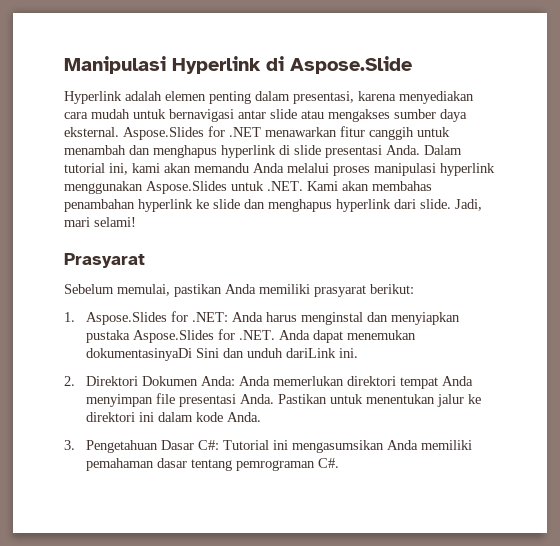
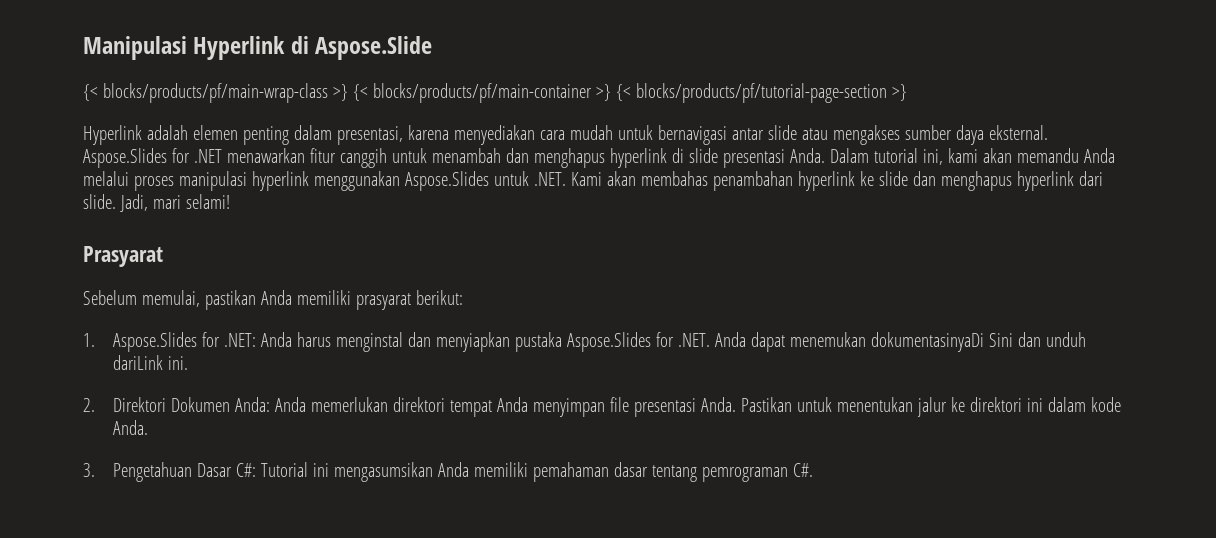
+ {< blocks/products/pf/main-wrap-class >} {< blocks/products/pf/main-container >} {< blocks/products/pf/tutorial-page-section >}

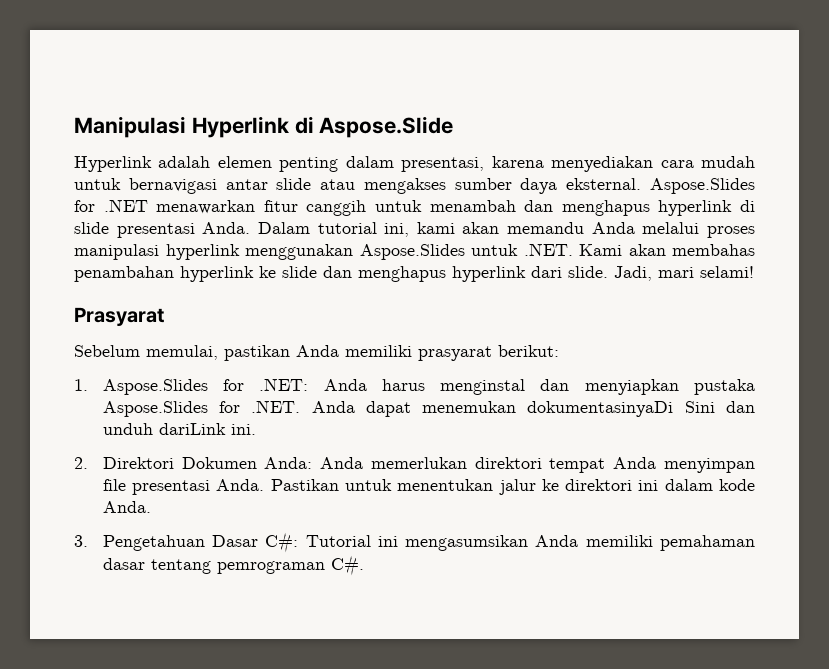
- {< blocks/products/pf/main-wrap-class >} {< blocks/products/pf/main-container >} {< blocks/products/pf/tutorial-page-section >}

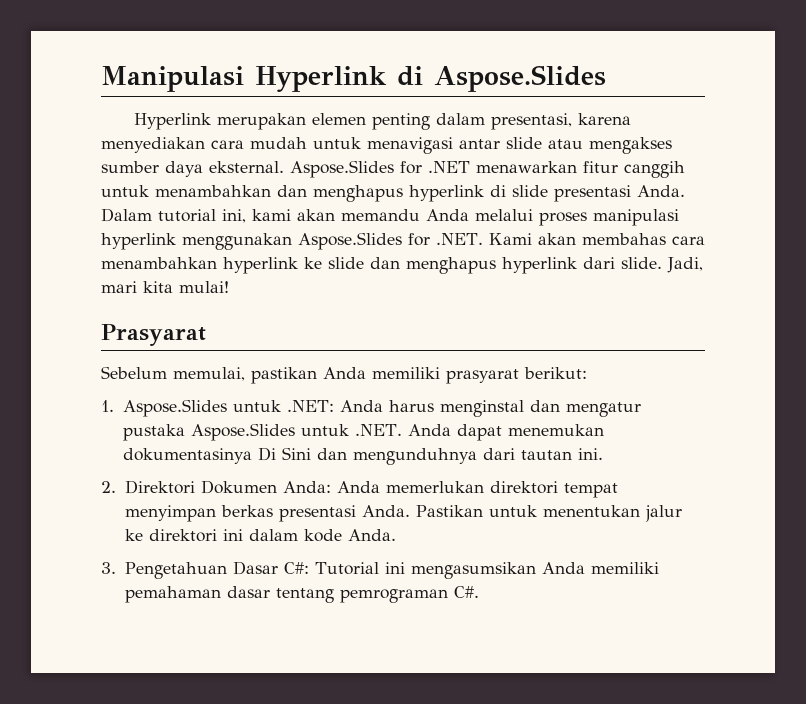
- Manipulasi Hyperlink di Aspose.Slide
- Hyperlink adalah elemen penting dalam presentasi, karena menyediakan cara mudah untuk bernavigasi antar slide atau mengakses sumber daya eksternal.
+ Manipulasi Hyperlink di Aspose.Slides
+ Hyperlink merupakan elemen penting dalam presentasi, karena menyediakan cara mudah untuk menavigasi antar slide atau mengakses sumber daya eksternal.
- Aspose.Slides for .NET menawarkan fitur canggih untuk menambah dan menghapus hyperlink di slide presentasi Anda.
+ Aspose.Slides for .NET menawarkan fitur canggih untuk menambahkan dan menghapus hyperlink di slide presentasi Anda.
- Dalam tutorial ini, kami akan memandu Anda melalui proses manipulasi hyperlink menggunakan Aspose.Slides untuk .NET. Kami akan membahas penambahan hyperlink ke slide dan menghapus hyperlink dari slide.
+ Dalam tutorial ini, kami akan memandu Anda melalui proses manipulasi hyperlink menggunakan Aspose.Slides for .NET. Kami akan membahas cara menambahkan hyperlink ke slide dan menghapus hyperlink dari slide.
- Jadi, mari selami!
+ Jadi, mari kita mulai!
- 1. Aspose.Slides for .NET: Anda harus menginstal dan menyiapkan pustaka Aspose.Slides for .NET. Anda dapat menemukan dokumentasinyaDi Sini dan unduh dariLink ini.
+ 1. Aspose.Slides untuk .NET: Anda harus menginstal dan mengatur pustaka Aspose.Slides untuk .NET. Anda dapat menemukan dokumentasinya Di Sini dan mengunduhnya dari tautan ini.
- 2. Direktori Dokumen Anda: Anda memerlukan direktori tempat Anda menyimpan file presentasi Anda.
+ 2. Direktori Dokumen Anda: Anda memerlukan direktori tempat menyimpan berkas presentasi Anda.

